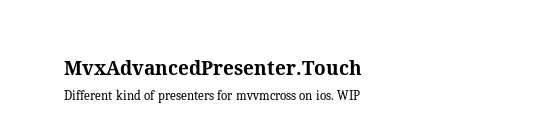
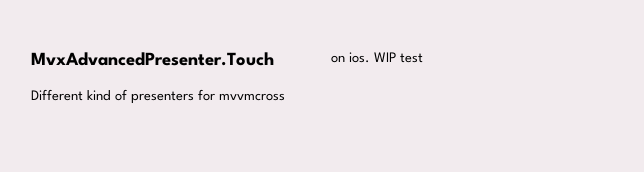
- WIP
+ WIP test

